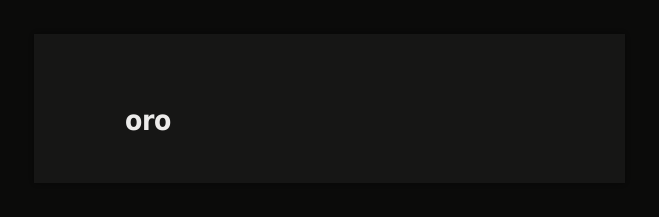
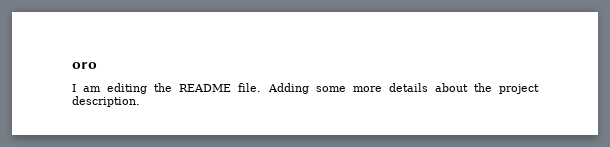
+ I am editing the README file. Adding some more details about the project description.

